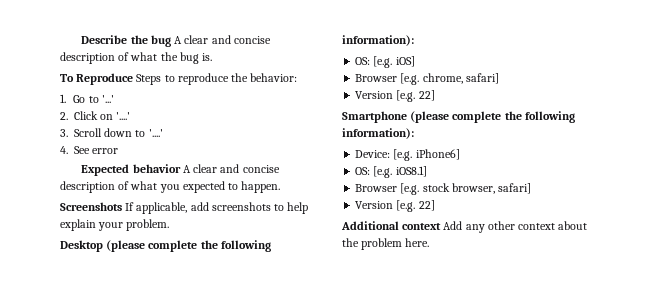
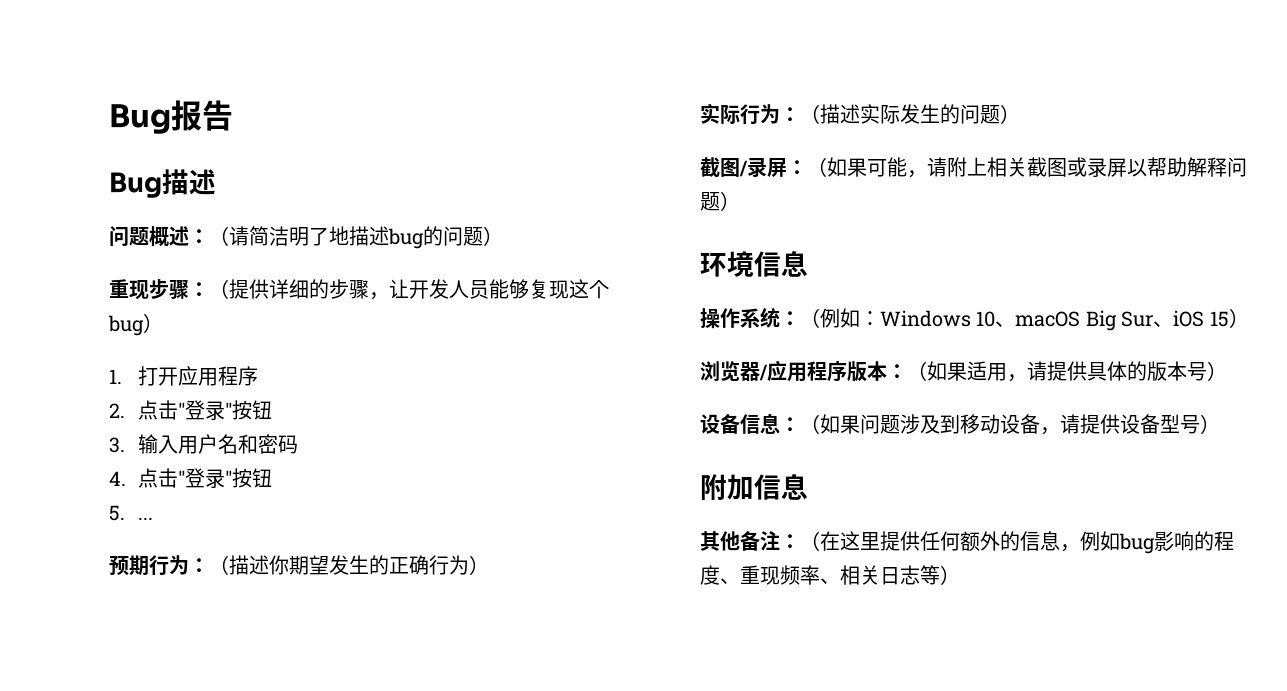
- Describe the bug A clear and concise description of what the bug is.
- To Reproduce Steps to reproduce the behavior:
- 1. Go to '...'
- 2. Click on '....'
- 3. Scroll down to '....'
- 4. See error
- Expected behavior A clear and concise description of what you expected to happen.
- Screenshots If applicable, add screenshots to help explain your problem.
- Desktop (please complete the following information):
- OS: [e.g. iOS]
- Browser [e.g. chrome, safari]
- Version [e.g. 22]
- Smartphone (please complete the following information):
- Device: [e.g. iPhone6]
- OS: [e.g. iOS8.1]
- Browser [e.g. stock browser, safari]
- Version [e.g. 22]
- Additional context Add any other context about the problem here.
+ Bug报告
+ Bug描述
+ 问题概述：（请简洁明了地描述bug的问题）
+ 重现步骤：（提供详细的步骤，让开发人员能够复现这个bug）
+ 1.打开应用程序
+ 2.点击"登录"按钮
+ 3.输入用户名和密码
+ 4.点击"登录"按钮
+ 5. ...
+ 预期行为：（描述你期望发生的正确行为）
+ 实际行为：（描述实际发生的问题）
+ 截图/录屏：（如果可能，请附上相关截图或录屏以帮助解释问题）
+ 环境信息
+ 操作系统：（例如：Windows 10、macOS Big Sur、iOS 15）
+ 浏览器/应用程序版本：（如果适用，请提供具体的版本号）
+ 设备信息：（如果问题涉及到移动设备，请提供设备型号）
+ 附加信息
+ 其他备注：（在这里提供任何额外的信息，例如bug影响的程度、重现频率、相关日志等）

